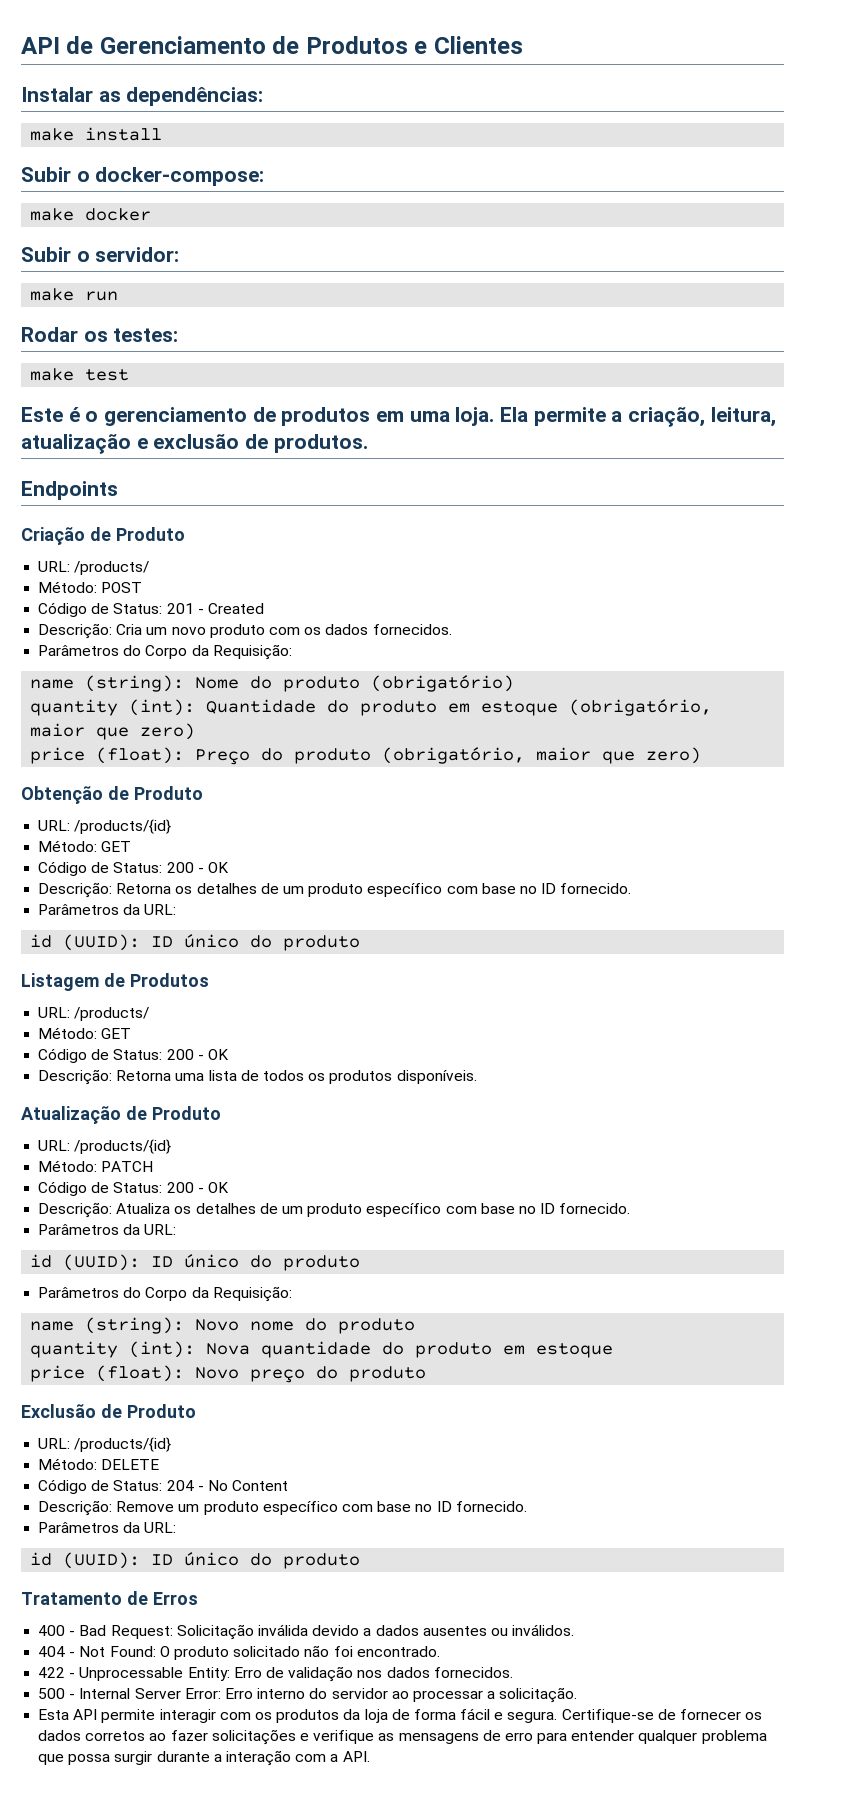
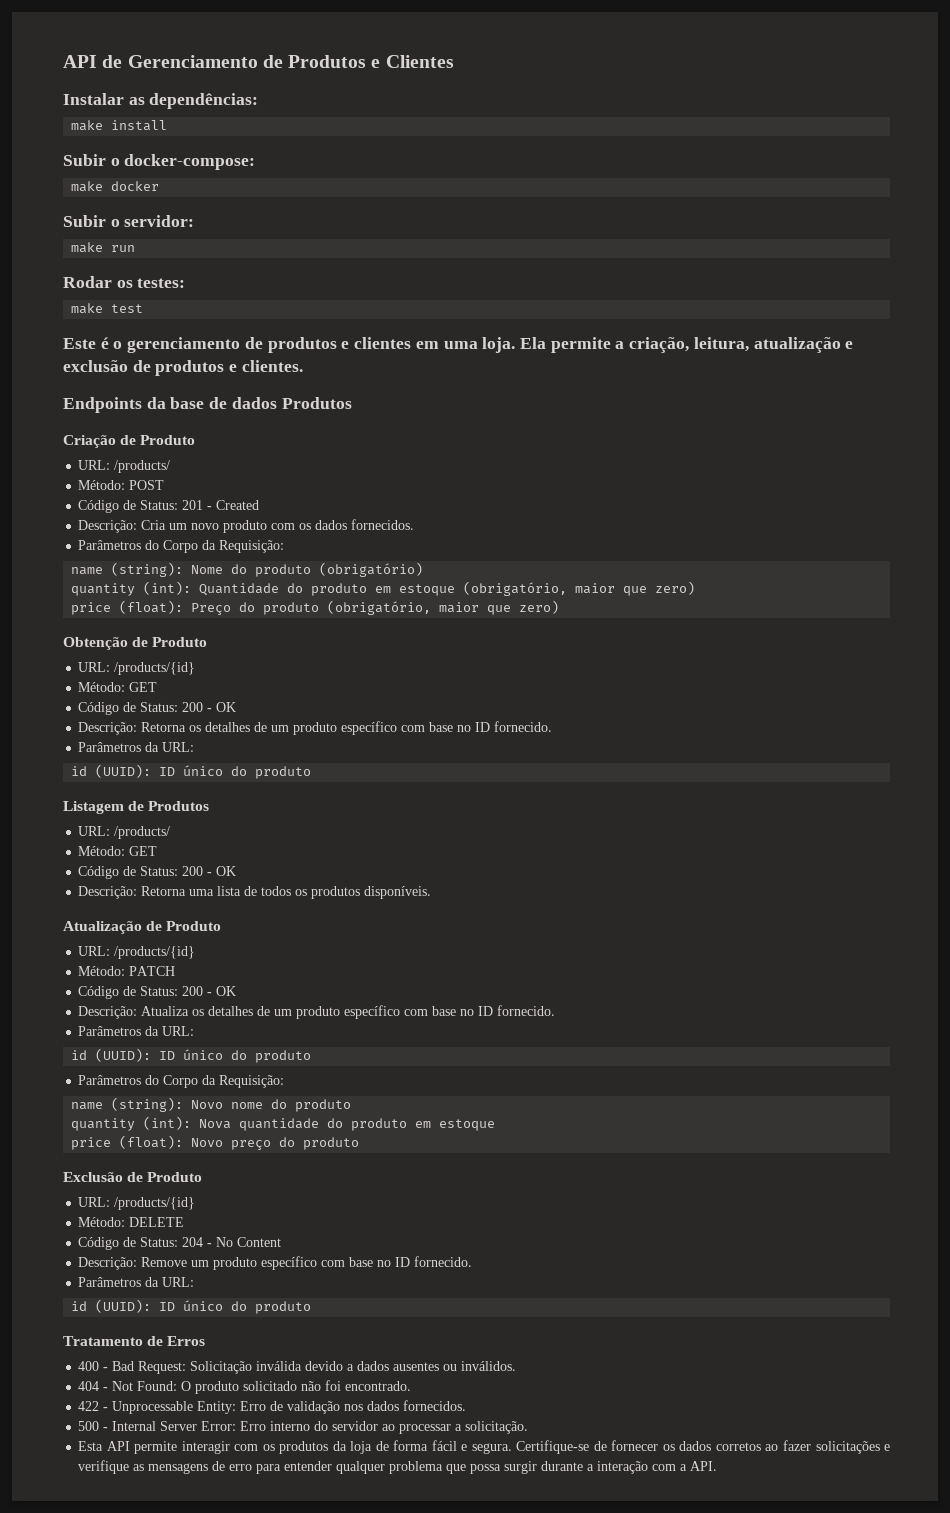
- Este é o gerenciamento de produtos em uma loja.
+ Este é o gerenciamento de produtos e clientes em uma loja.
- Ela permite a criação, leitura, atualização e exclusão de produtos.
- Endpoints
+ Ela permite a criação, leitura, atualização e exclusão de produtos e clientes.
+ Endpoints da base de dados Produtos

